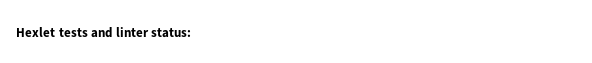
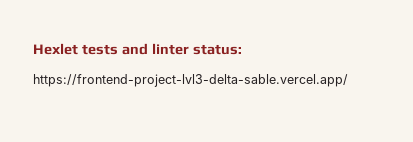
+ https://frontend-project-lvl3-delta-sable.vercel.app/

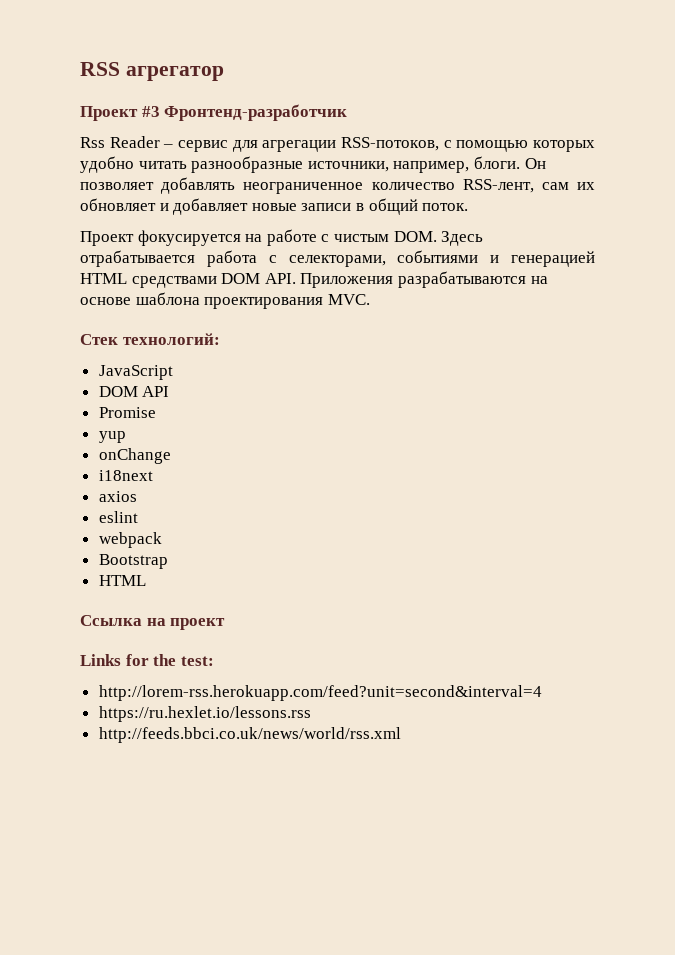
- Hexlet tests and linter status:
- https://frontend-project-lvl3-delta-sable.vercel.app/
+ RSS агрегатор
+ Проект #3 Фронтенд-разработчик
+ Rss Reader – сервис для агрегации RSS-потоков, с помощью которых удобно читать разнообразные источники, например, блоги. Он позволяет добавлять неограниченное количество RSS-лент, сам их обновляет и добавляет новые записи в общий поток.
+ Проект фокусируется на работе с чистым DOM. Здесь отрабатывается работа с селекторами, событиями и генерацией HTML средствами DOM API. Приложения разрабатываются на основе шаблона проектирования MVC.
+ Стек технологий:
+ JavaScript
+ DOM API
+ Promise
+ yup
+ onChange
+ i18next
+ axios
+ eslint
+ webpack
+ Bootstrap
+ HTML
+ Ссылка на проект
+ Links for the test:
+ http://lorem-rss.herokuapp.com/feed?unit=second&interval=4
+ https://ru.hexlet.io/lessons.rss
+ http://feeds.bbci.co.uk/news/world/rss.xml

